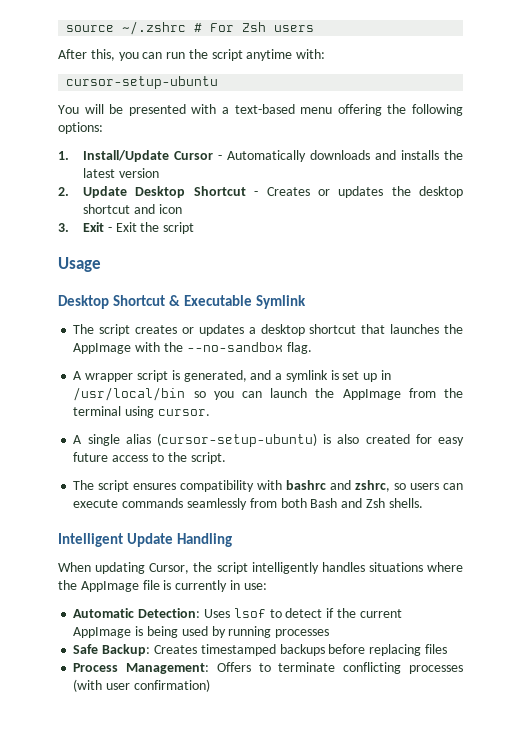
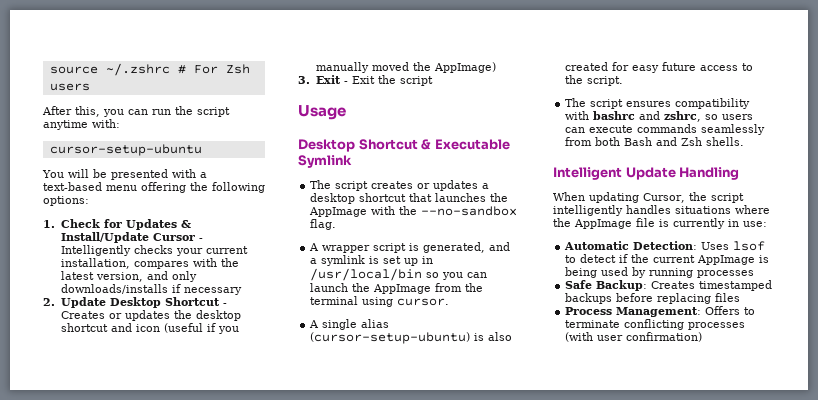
- 1. Install/Update Cursor - Automatically downloads and installs the latest version
+ 1. Check for Updates & Install/Update Cursor - Intelligently checks your current installation, compares with the latest version, and only downloads/installs if necessary
- 2. Update Desktop Shortcut - Creates or updates the desktop shortcut and icon
+ 2. Update Desktop Shortcut - Creates or updates the desktop shortcut and icon (useful if you manually moved the AppImage)

